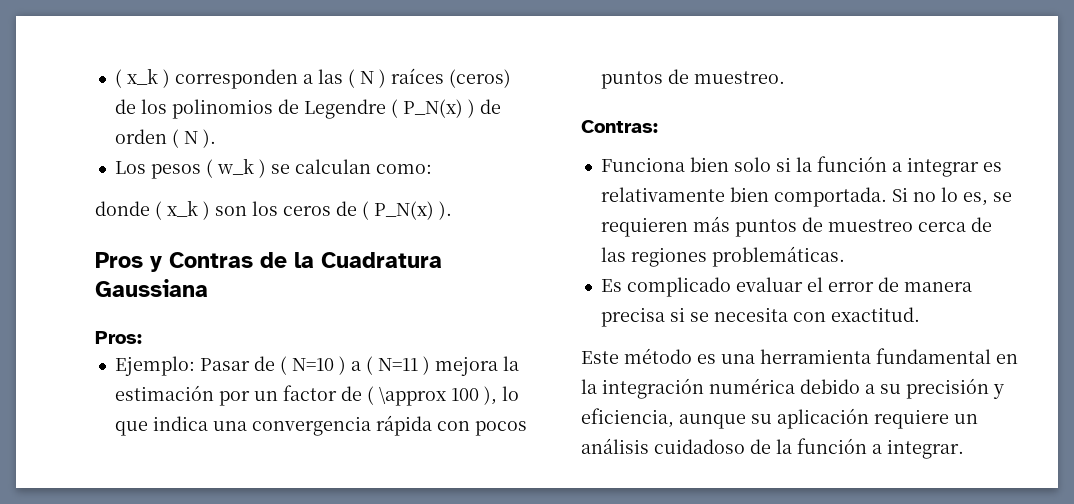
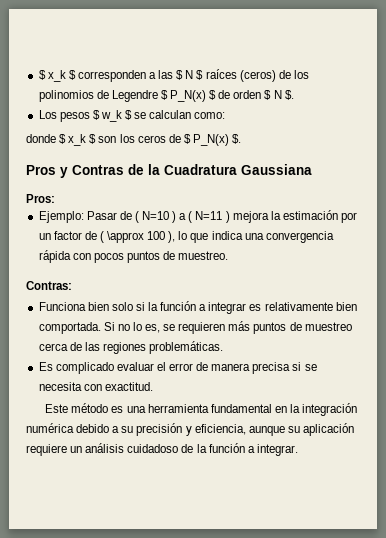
- ( x_k ) corresponden a las ( N ) raíces (ceros) de los polinomios de Legendre ( P_N(x) ) de orden ( N ).
+ $ x_k $ corresponden a las $ N $ raíces (ceros) de los polinomios de Legendre $ P_N(x) $ de orden $ N $.
- Los pesos ( w_k ) se calculan como:
+ Los pesos $ w_k $ se calculan como:
- donde ( x_k ) son los ceros de ( P_N(x) ).
+ donde $ x_k $ son los ceros de $ P_N(x) $.

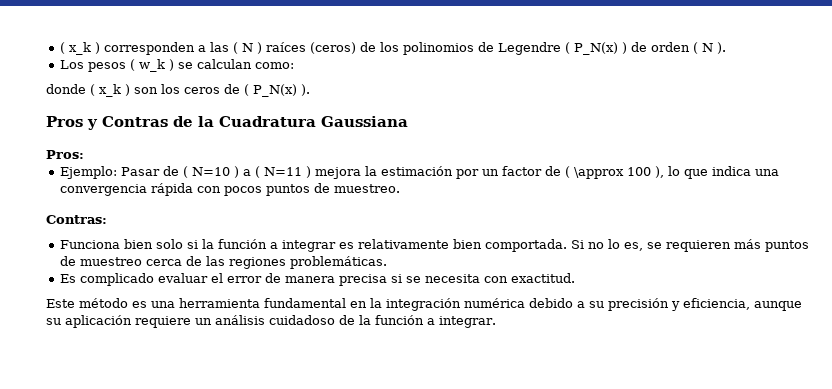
- $ x_k $ corresponden a las $ N $ raíces (ceros) de los polinomios de Legendre $ P_N(x) $ de orden $ N $.
+ ( x_k ) corresponden a las ( N ) raíces (ceros) de los polinomios de Legendre ( P_N(x) ) de orden ( N ).
- Los pesos $ w_k $ se calculan como:
+ Los pesos ( w_k ) se calculan como:
- donde $ x_k $ son los ceros de $ P_N(x) $.
+ donde ( x_k ) son los ceros de ( P_N(x) ).

